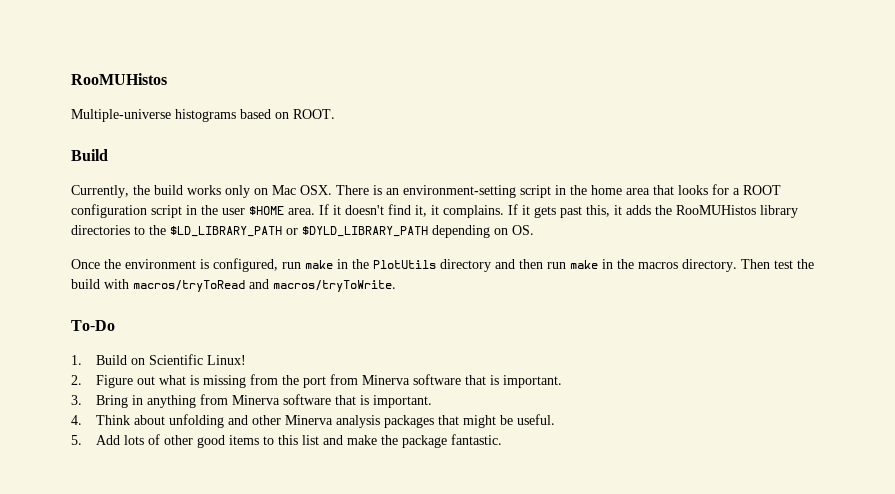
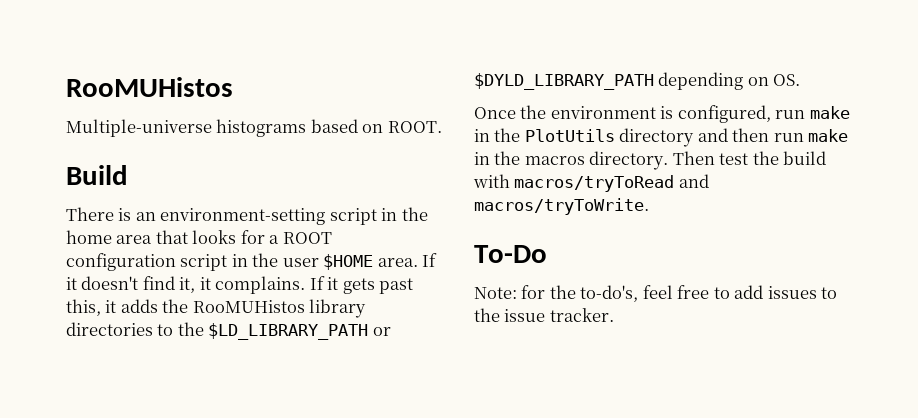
- Currently, the build works only on Mac OSX. There is an environment-setting script in the home area that looks for a ROOT configuration script in the user $HOME area.
+ There is an environment-setting script in the home area that looks for a ROOT configuration script in the user $HOME area.
- 1. Build on Scientific Linux!
- 2. Figure out what is missing from the port from Minerva software that is important.
- 3. Bring in anything from Minerva software that is important.
- 4. Think about unfolding and other Minerva analysis packages that might be useful.
- 5. Add lots of other good items to this list and make the package fantastic.
+ Note: for the to-do's, feel free to add issues to the issue tracker.

